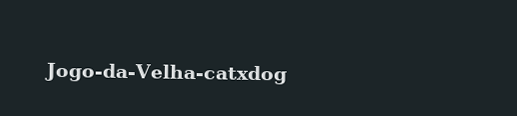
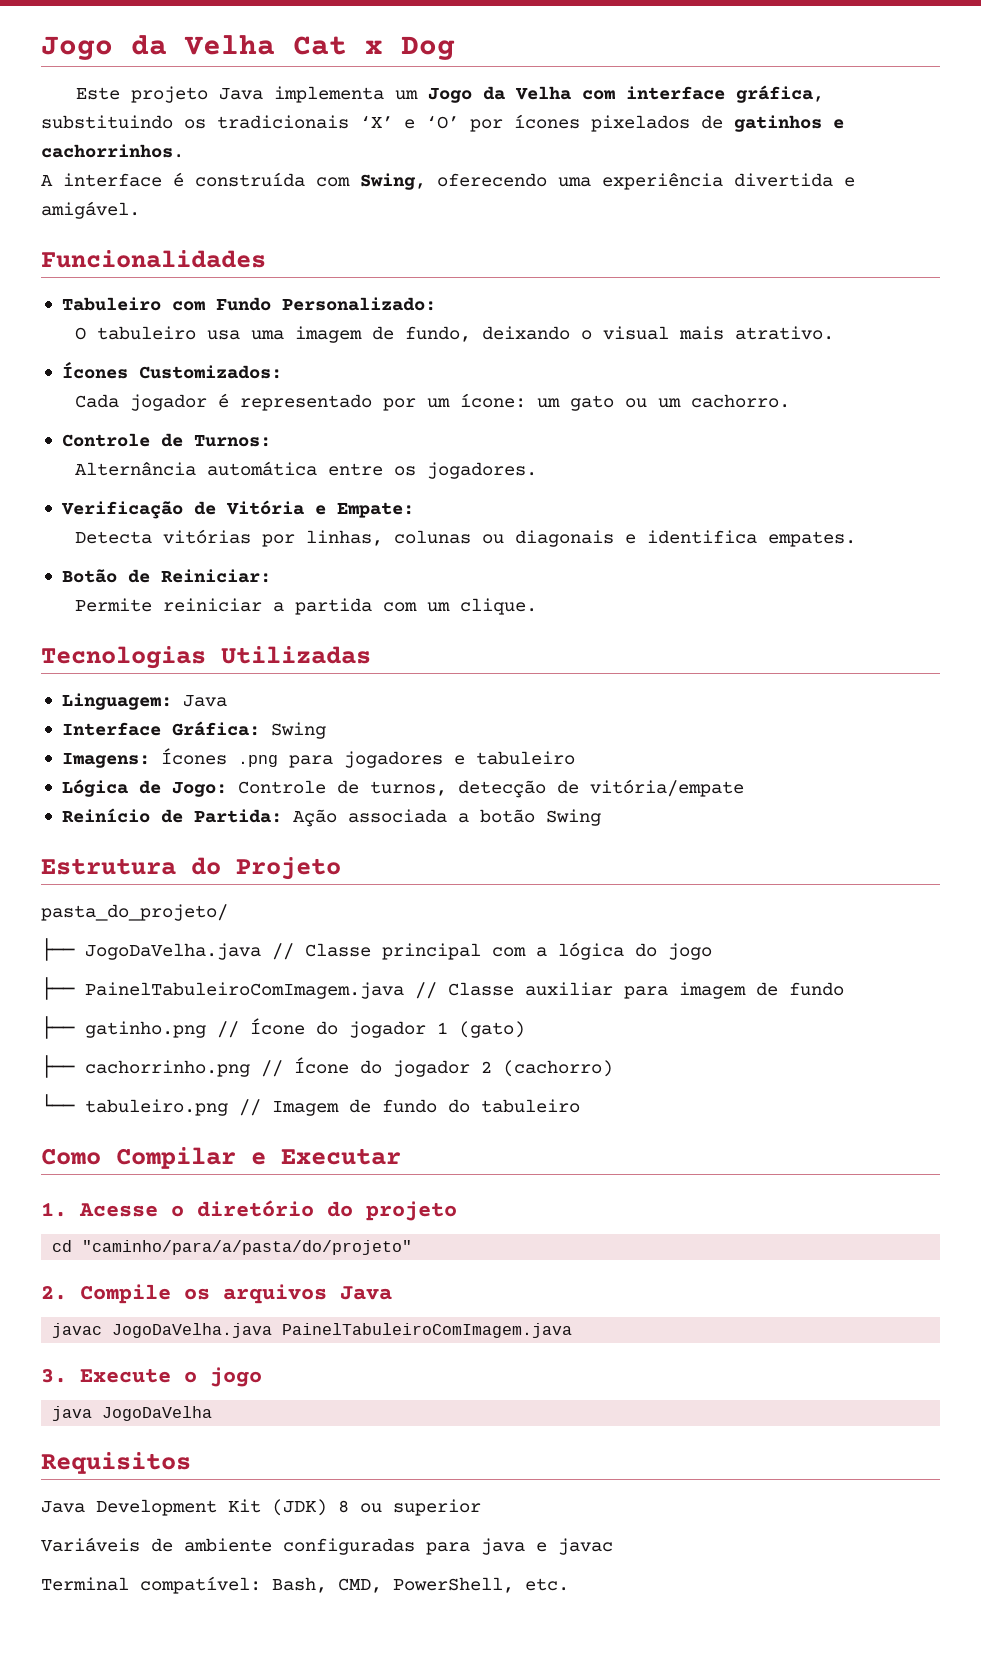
- Jogo-da-Velha-catxdog
+ Jogo da Velha Cat x Dog
+ Este projeto Java implementa um Jogo da Velha com interface gráfica, substituindo os tradicionais ‘X’ e ‘O’ por ícones pixelados de gatinhos e cachorrinhos.
+ A interface é construída com Swing, oferecendo uma experiência divertida e amigável.
+ Funcionalidades
+ Tabuleiro com Fundo Personalizado:
+ O tabuleiro usa uma imagem de fundo, deixando o visual mais atrativo.
+ Ícones Customizados:
+ Cada jogador é representado por um ícone: um gato ou um cachorro.
+ Controle de Turnos:
+ Alternância automática entre os jogadores.
+ Verificação de Vitória e Empate:
+ Detecta vitórias por linhas, colunas ou diagonais e identifica empates.
+ Botão de Reiniciar:
+ Permite reiniciar a partida com um clique.
+ Tecnologias Utilizadas
+ Linguagem: Java
+ Interface Gráfica: Swing
+ Imagens: Ícones .png para jogadores e tabuleiro
+ Lógica de Jogo: Controle de turnos, detecção de vitória/empate
+ Reinício de Partida: Ação associada a botão Swing
+ Estrutura do Projeto
+ pasta_do_projeto/
+ ├── JogoDaVelha.java // Classe principal com a lógica do jogo
+ ├── PainelTabuleiroComImagem.java // Classe auxiliar para imagem de fundo
+ ├── gatinho.png // Ícone do jogador 1 (gato)
+ ├── cachorrinho.png // Ícone do jogador 2 (cachorro)
+ └── tabuleiro.png // Imagem de fundo do tabuleiro
+ Como Compilar e Executar
+ 1. Acesse o diretório do projeto
+ cd "caminho/para/a/pasta/do/projeto"
+ 2. Compile os arquivos Java
+ javac JogoDaVelha.java PainelTabuleiroComImagem.java
+ 3. Execute o jogo
+ java JogoDaVelha
+ Requisitos
+ Java Development Kit (JDK) 8 ou superior
+ Variáveis de ambiente configuradas para java e javac
+ Terminal compatível: Bash, CMD, PowerShell, etc.

